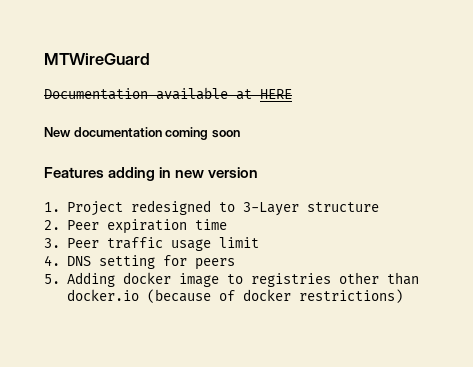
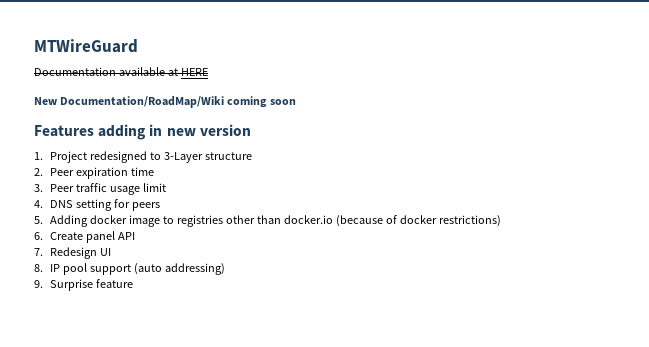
- New documentation coming soon
+ New Documentation/RoadMap/Wiki coming soon
+ 6. Create panel API
+ 7. Redesign UI
+ 8. IP pool support (auto addressing)
+ 9. Surprise feature

